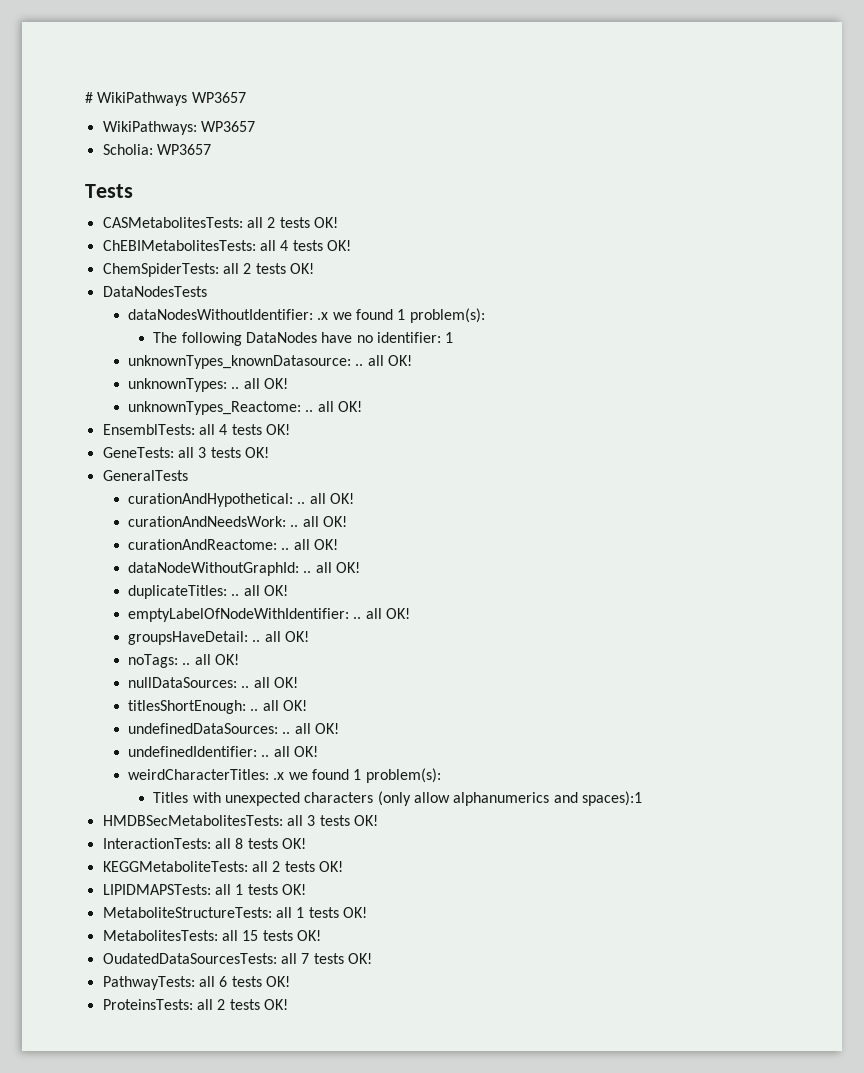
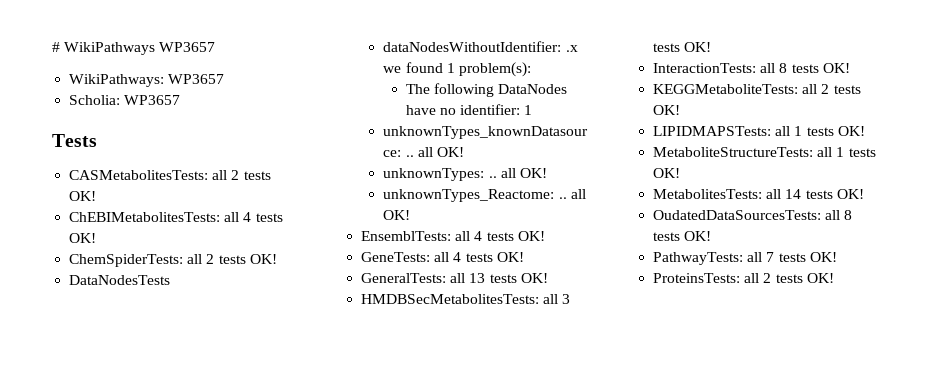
- GeneTests: all 3 tests OK!
- GeneralTests
- curationAndHypothetical: .. all OK!
- curationAndNeedsWork: .. all OK!
- curationAndReactome: .. all OK!
- dataNodeWithoutGraphId: .. all OK!
- duplicateTitles: .. all OK!
- emptyLabelOfNodeWithIdentifier: .. all OK!
- groupsHaveDetail: .. all OK!
- noTags: .. all OK!
- nullDataSources: .. all OK!
- titlesShortEnough: .. all OK!
- undefinedDataSources: .. all OK!
- undefinedIdentifier: .. all OK!
- weirdCharacterTitles: .x we found 1 problem(s):
- Titles with unexpected characters (only allow alphanumerics and spaces):1
+ GeneTests: all 4 tests OK!
+ GeneralTests: all 13 tests OK!
- MetabolitesTests: all 15 tests OK!
+ MetabolitesTests: all 14 tests OK!
- OudatedDataSourcesTests: all 7 tests OK!
+ OudatedDataSourcesTests: all 8 tests OK!
- PathwayTests: all 6 tests OK!
+ PathwayTests: all 7 tests OK!

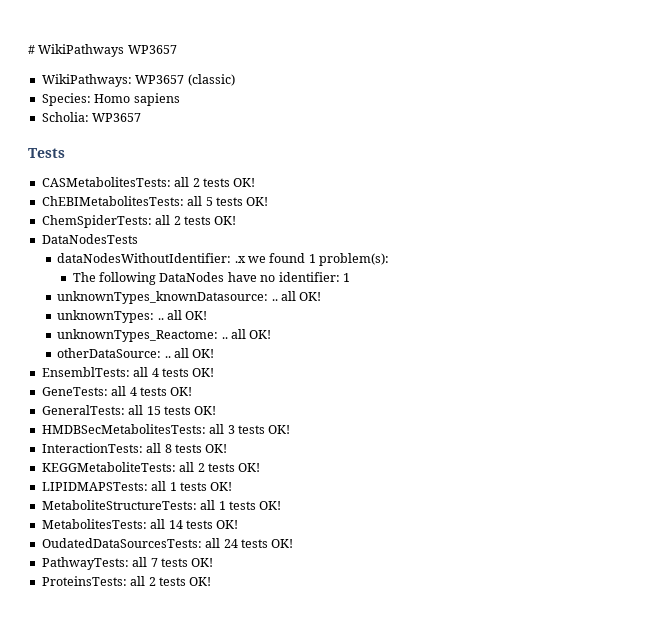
- WikiPathways: WP3657
+ WikiPathways: WP3657 (classic)
+ Species: Homo sapiens
- ChEBIMetabolitesTests: all 4 tests OK!
+ ChEBIMetabolitesTests: all 5 tests OK!
+ otherDataSource: .. all OK!
- GeneralTests: all 13 tests OK!
+ GeneralTests: all 15 tests OK!
- OudatedDataSourcesTests: all 8 tests OK!
+ OudatedDataSourcesTests: all 24 tests OK!

